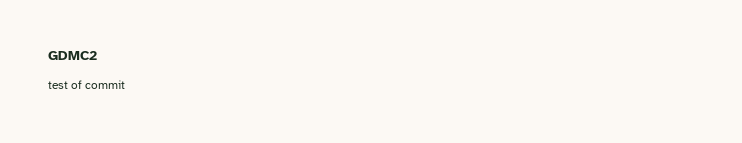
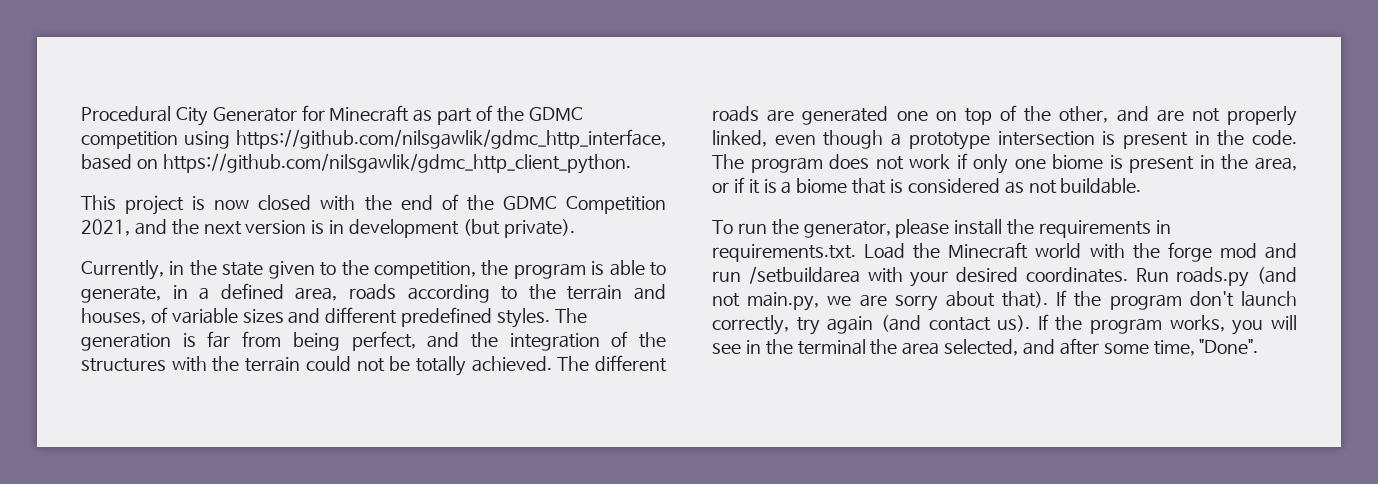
- GDMC2
- test of commit
+ Procedural City Generator for Minecraft as part of the GDMC competition using https://github.com/nilsgawlik/gdmc_http_interface, based on https://github.com/nilsgawlik/gdmc_http_client_python.
+ This project is now closed with the end of the GDMC Competition 2021, and the next version is in development (but private).
+ Currently, in the state given to the competition, the program is able to generate, in a defined area, roads according to the terrain and houses, of variable sizes and different predefined styles. The generation is far from being perfect, and the integration of the structures with the terrain could not be totally achieved. The different roads are generated one on top of the other, and are not properly linked, even though a prototype intersection is present in the code. The program does not work if only one biome is present in the area, or if it is a biome that is considered as not buildable.
+ To run the generator, please install the requirements in requirements.txt. Load the Minecraft world with the forge mod and run /setbuildarea with your desired coordinates. Run roads.py (and not main.py, we are sorry about that). If the program don't launch correctly, try again (and contact us). If the program works, you will see in the terminal the area selected, and after some time, "Done".

